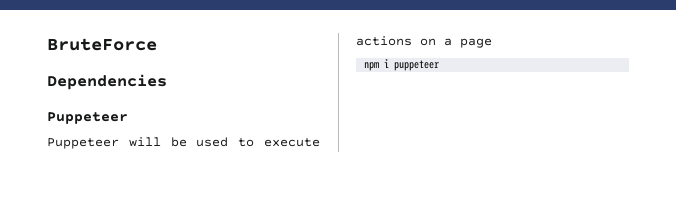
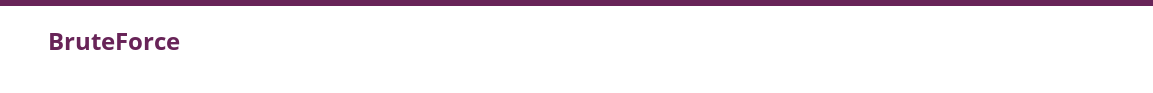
- Dependencies
- Puppeteer
- Puppeteer will be used to execute actions on a page
- npm i puppeteer

